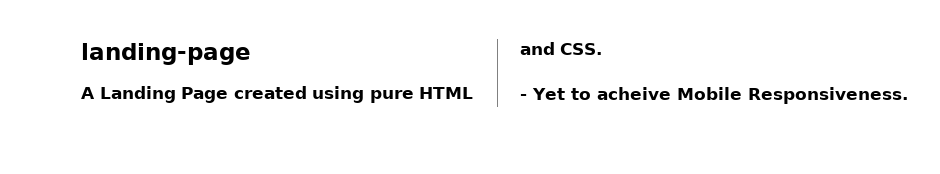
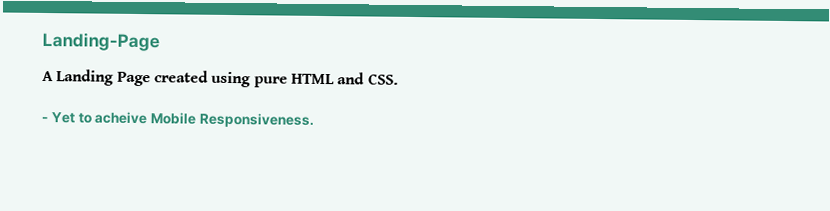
- landing-page
+ Landing-Page

